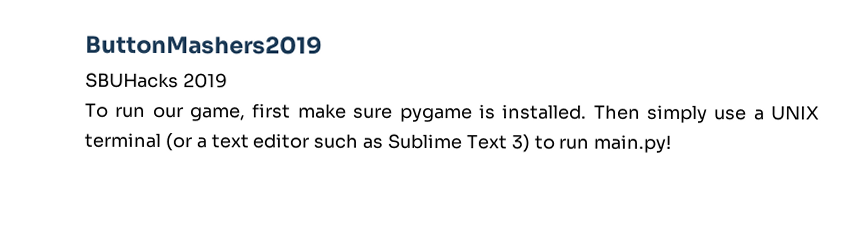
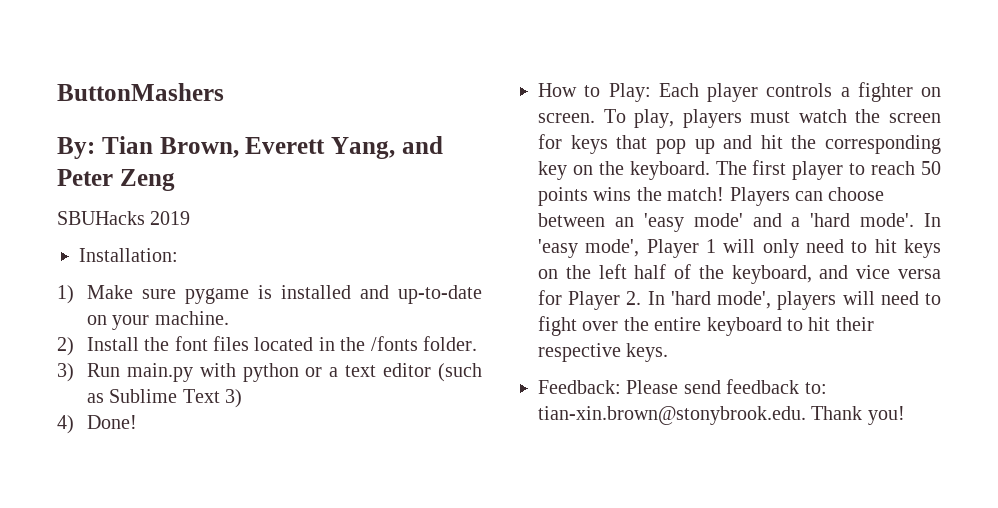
- ButtonMashers2019
+ ButtonMashers
+ By: Tian Brown, Everett Yang, and Peter Zeng
  SBUHacks 2019
- To run our game, first make sure pygame is installed. Then simply use a UNIX terminal (or a text editor such as Sublime Text 3) to run main.py!
+ Installation:
+ 1) Make sure pygame is installed and up-to-date on your machine.
+ 2) Install the font files located in the /fonts folder.
+ 3) Run main.py with python or a text editor (such as Sublime Text 3)
+ 4) Done!
+ How to Play: Each player controls a fighter on screen. To play, players must watch the screen for keys that pop up and hit the corresponding key on the keyboard. The first player to reach 50 points wins the match! Players can choose between an 'easy mode' and a 'hard mode'. In 'easy mode', Player 1 will only need to hit keys on the left half of the keyboard, and vice versa for Player 2. In 'hard mode', players will need to fight over the entire keyboard to hit their respective keys.
+ Feedback: Please send feedback to: tian-xin.brown@stonybrook.edu. Thank you!

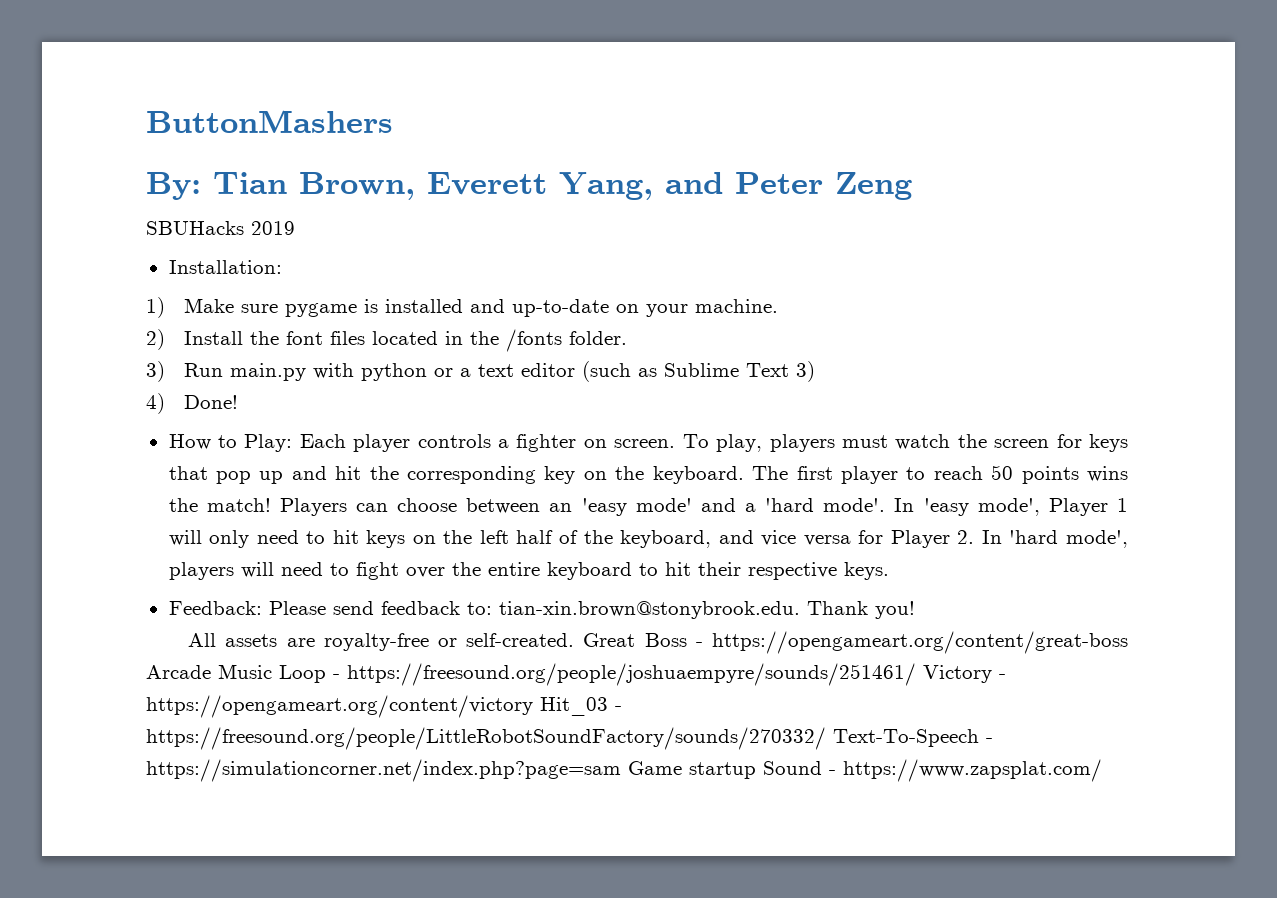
+ All assets are royalty-free or self-created. Great Boss - https://opengameart.org/content/great-boss Arcade Music Loop - https://freesound.org/people/joshuaempyre/sounds/251461/ Victory - https://opengameart.org/content/victory Hit_03 - https://freesound.org/people/LittleRobotSoundFactory/sounds/270332/ Text-To-Speech - https://simulationcorner.net/index.php?page=sam Game startup Sound - https://www.zapsplat.com/

